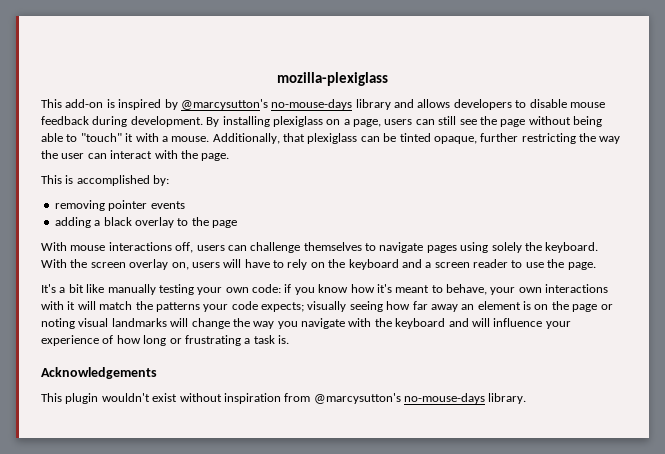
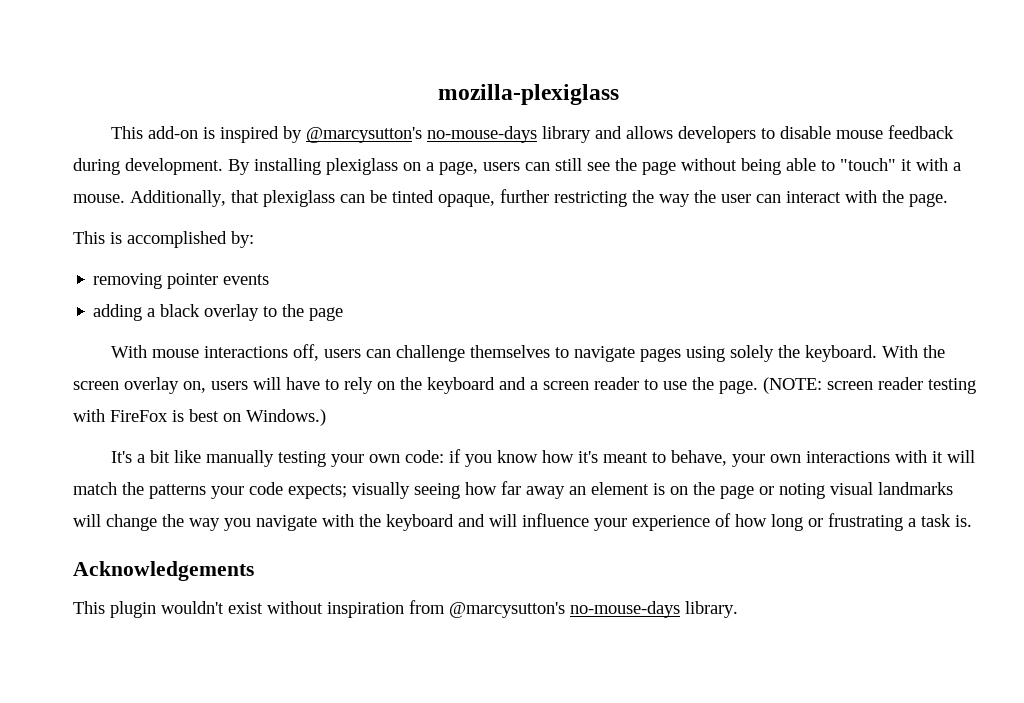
+ (NOTE: screen reader testing with FireFox is best on Windows.)

